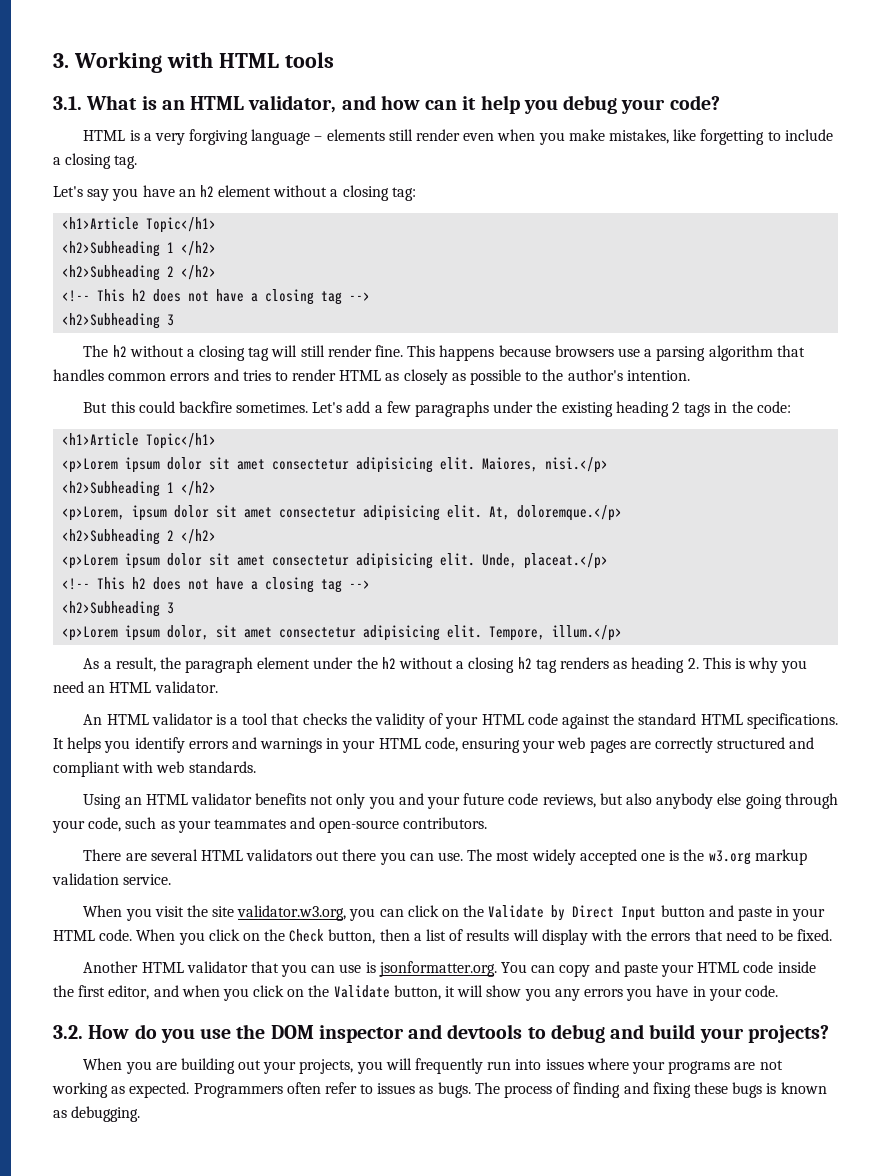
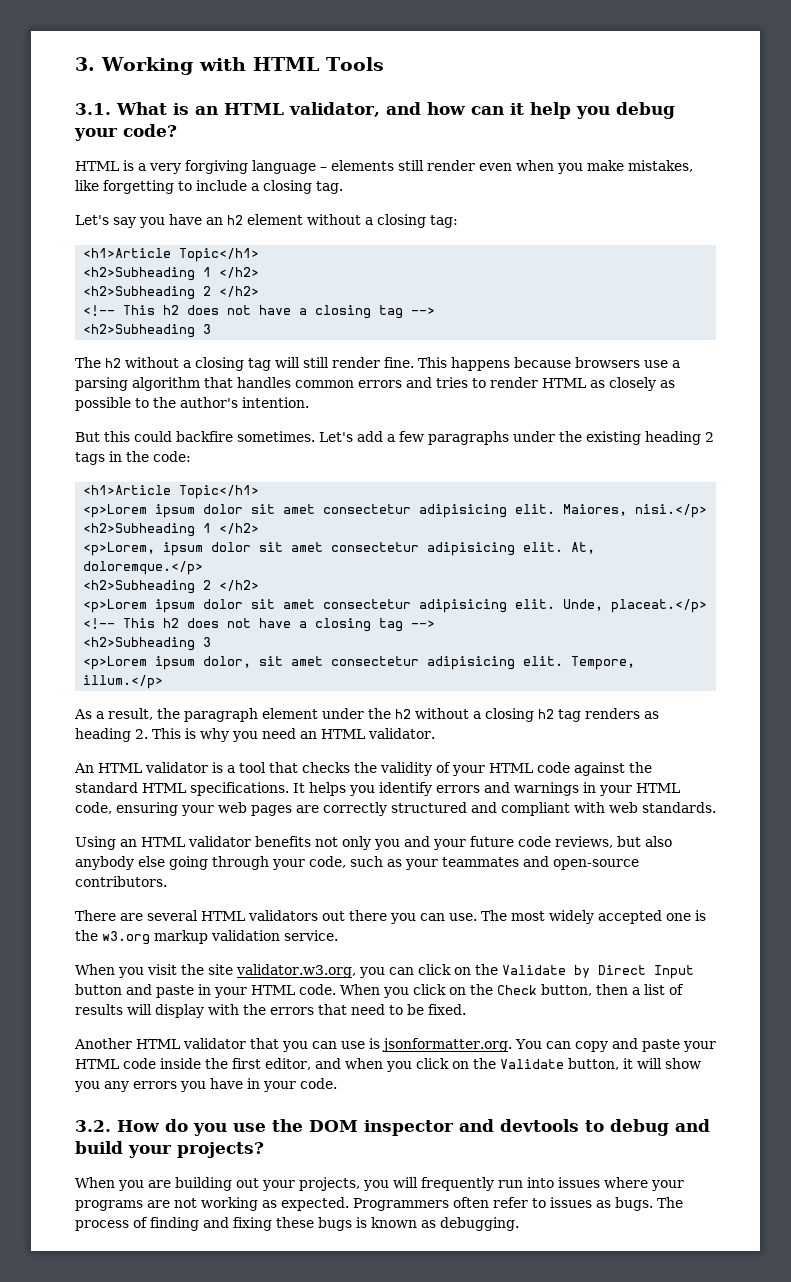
- 3. Working with HTML tools
+ 3. Working with HTML Tools

